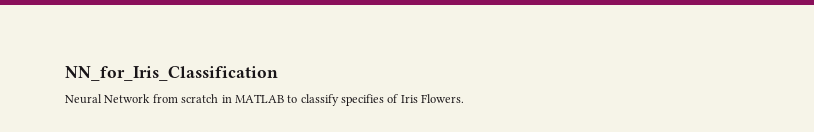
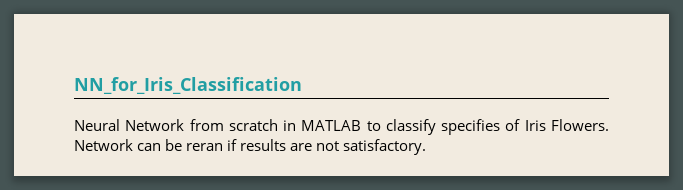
+ Network can be reran if results are not satisfactory.

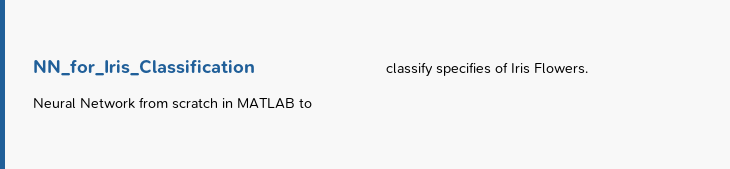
- Network can be reran if results are not satisfactory.

